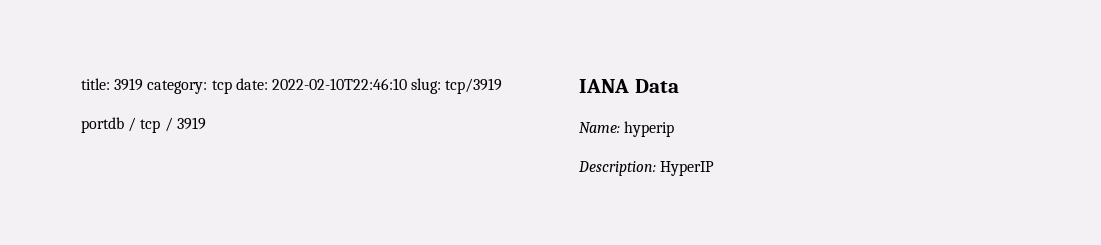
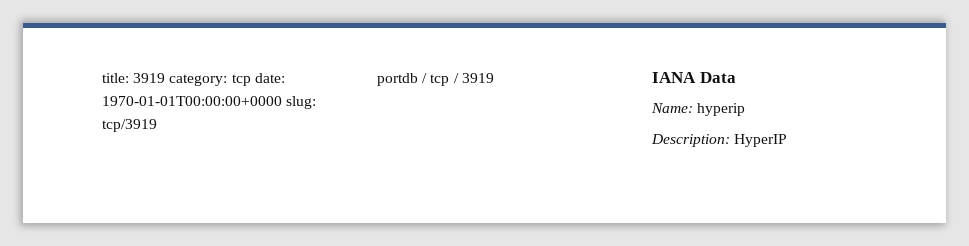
- title: 3919 category: tcp date: 2022-02-10T22:46:10 slug: tcp/3919
+ title: 3919 category: tcp date: 1970-01-01T00:00:00+0000 slug: tcp/3919

